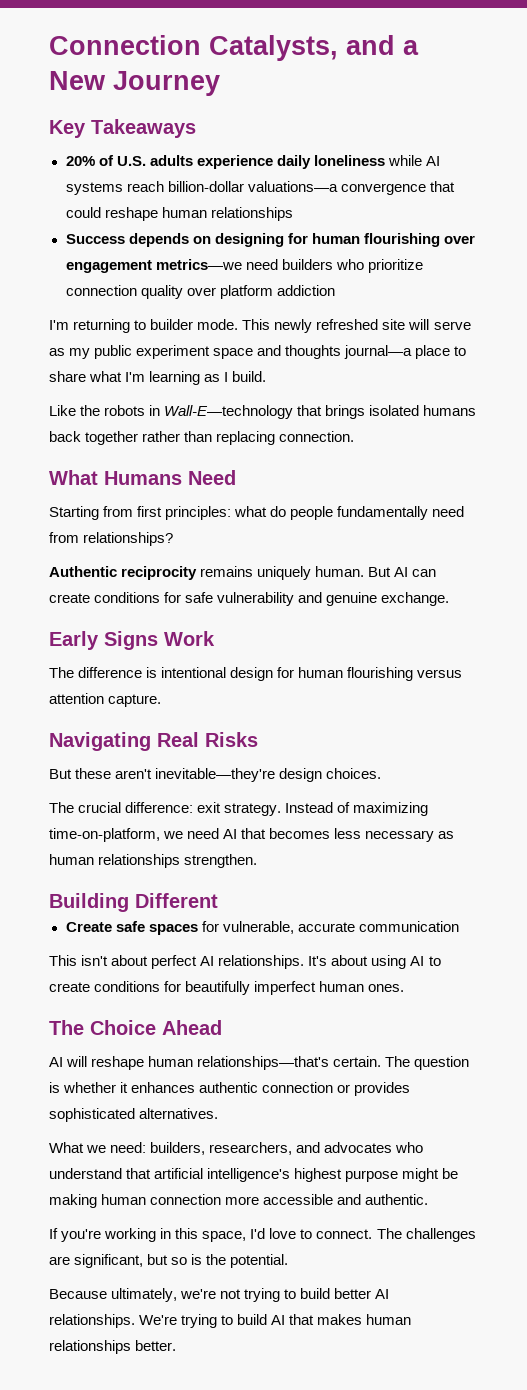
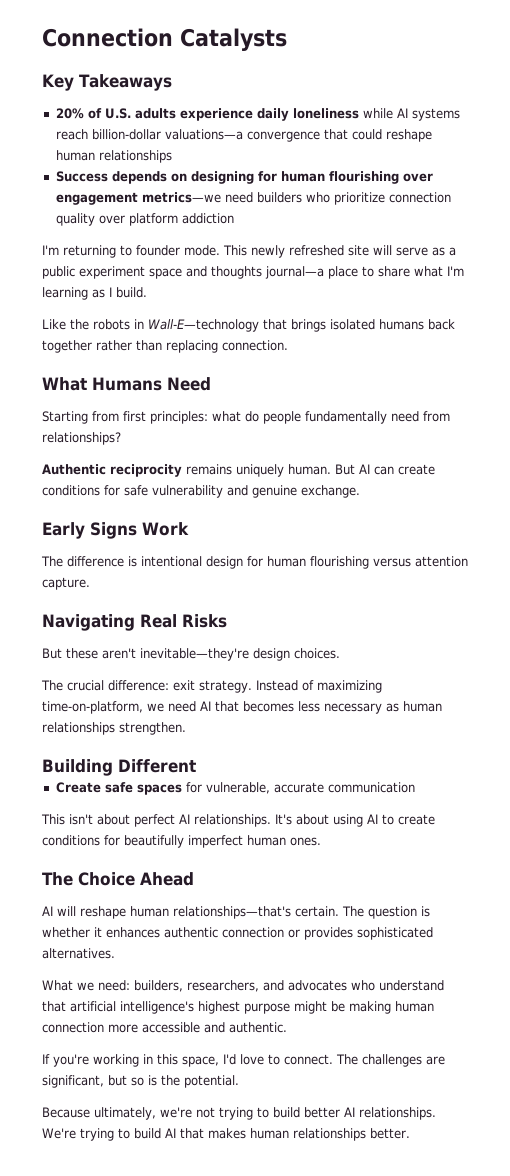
- Connection Catalysts, and a New Journey
+ Connection Catalysts
- I'm returning to builder mode.
+ I'm returning to founder mode.
- This newly refreshed site will serve as my public experiment space and thoughts journal—a place to share what I'm learning as I build.
+ This newly refreshed site will serve as a public experiment space and thoughts journal—a place to share what I'm learning as I build.

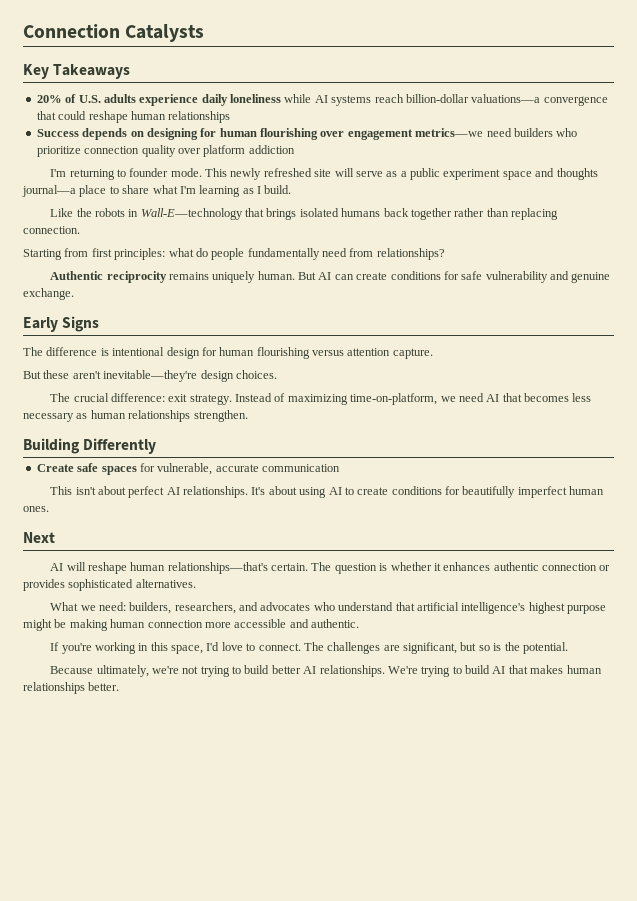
- What Humans Need
- Early Signs Work
+ Early Signs
- Navigating Real Risks
- Building Different
+ Building Differently
- The Choice Ahead
+ Next

